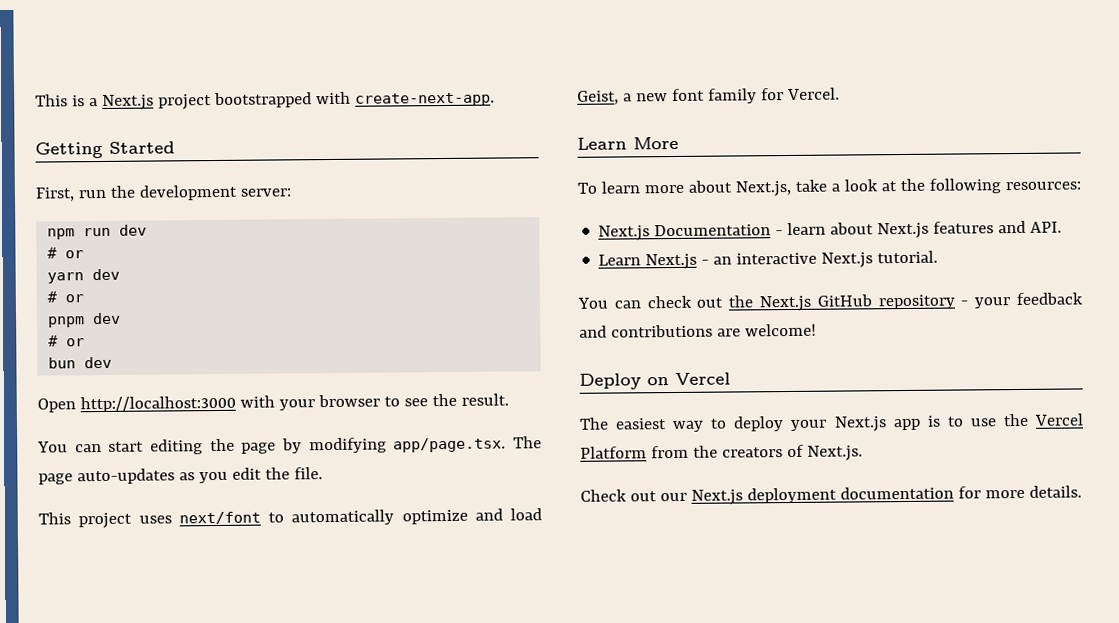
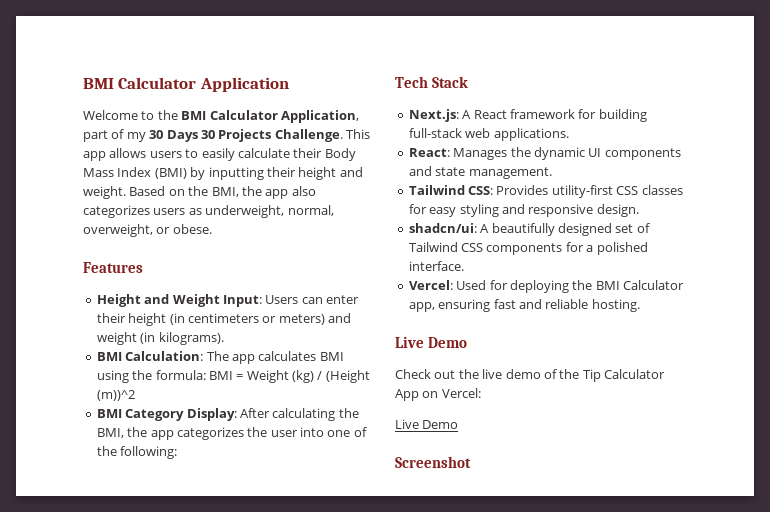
- This is a Next.js project bootstrapped with create-next-app.
- Getting Started
- First, run the development server:
- npm run dev
- # or
- yarn dev
- # or
- pnpm dev
- # or
- bun dev
- Open http://localhost:3000 with your browser to see the result.
- You can start editing the page by modifying app/page.tsx. The page auto-updates as you edit the file.
- This project uses next/font to automatically optimize and load Geist, a new font family for Vercel.
- Learn More
- To learn more about Next.js, take a look at the following resources:
- Next.js Documentation - learn about Next.js features and API.
- Learn Next.js - an interactive Next.js tutorial.
- You can check out the Next.js GitHub repository - your feedback and contributions are welcome!
- Deploy on Vercel
- The easiest way to deploy your Next.js app is to use the Vercel Platform from the creators of Next.js.
- Check out our Next.js deployment documentation for more details.
+ BMI Calculator Application
+ Welcome to the BMI Calculator Application, part of my 30 Days 30 Projects Challenge. This app allows users to easily calculate their Body Mass Index (BMI) by inputting their height and weight. Based on the BMI, the app also categorizes users as underweight, normal, overweight, or obese.
+ Features
+ Height and Weight Input: Users can enter their height (in centimeters or meters) and weight (in kilograms).
+ BMI Calculation: The app calculates BMI using the formula: BMI = Weight (kg) / (Height (m))^2
+ BMI Category Display: After calculating the BMI, the app categorizes the user into one of the following:
+ Tech Stack
+ Next.js: A React framework for building full-stack web applications.
+ React: Manages the dynamic UI components and state management.
+ Tailwind CSS: Provides utility-first CSS classes for easy styling and responsive design.
+ shadcn/ui: A beautifully designed set of Tailwind CSS components for a polished interface.
+ Vercel: Used for deploying the BMI Calculator app, ensuring fast and reliable hosting.
+ Live Demo
+ Check out the live demo of the Tip Calculator App on Vercel:
+ Live Demo
+ Screenshot

